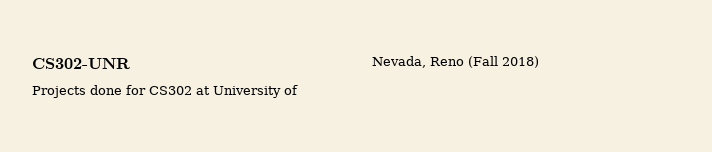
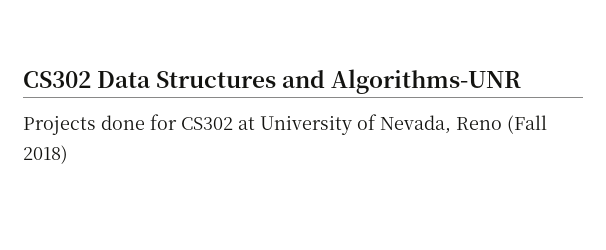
- CS302-UNR
+ CS302 Data Structures and Algorithms-UNR

